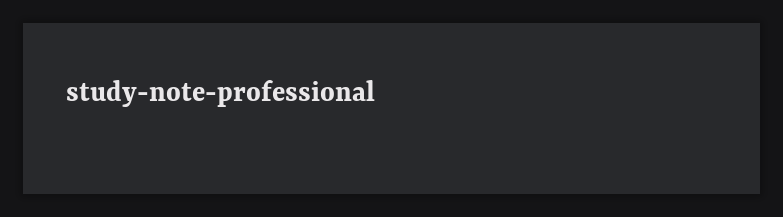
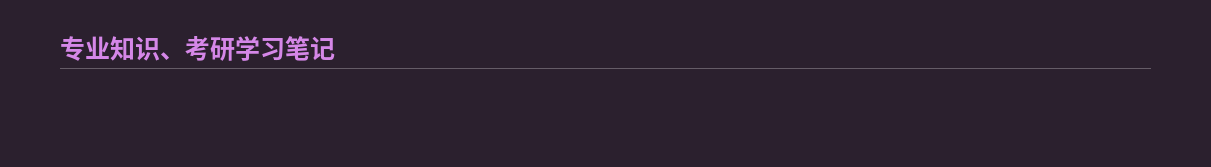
- study-note-professional
+ 专业知识、考研学习笔记

